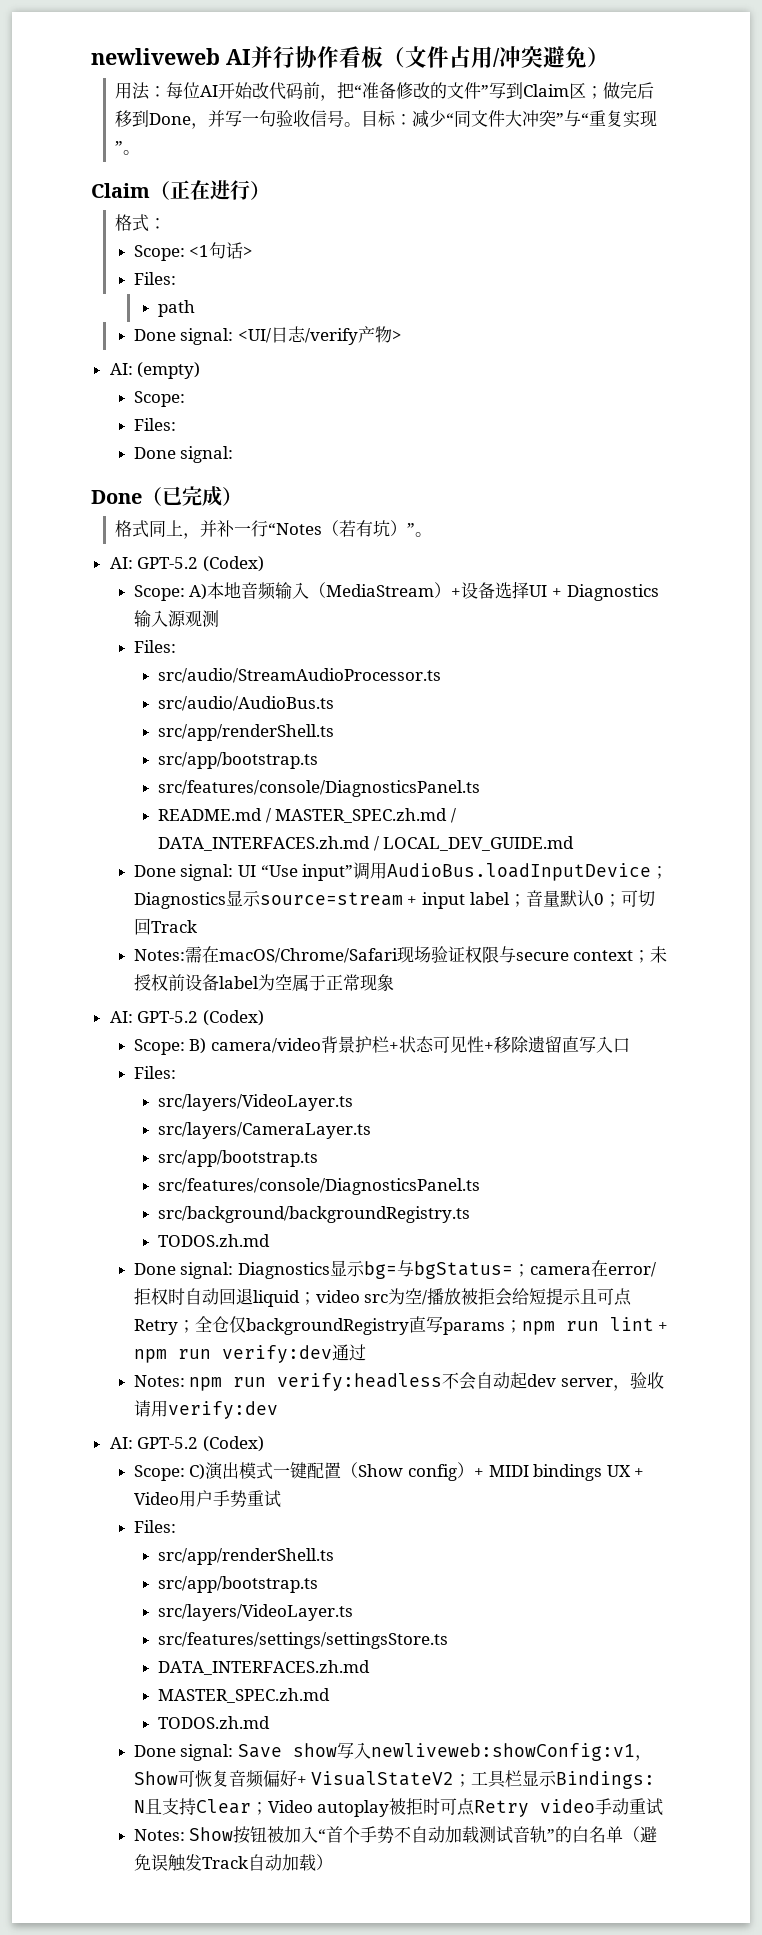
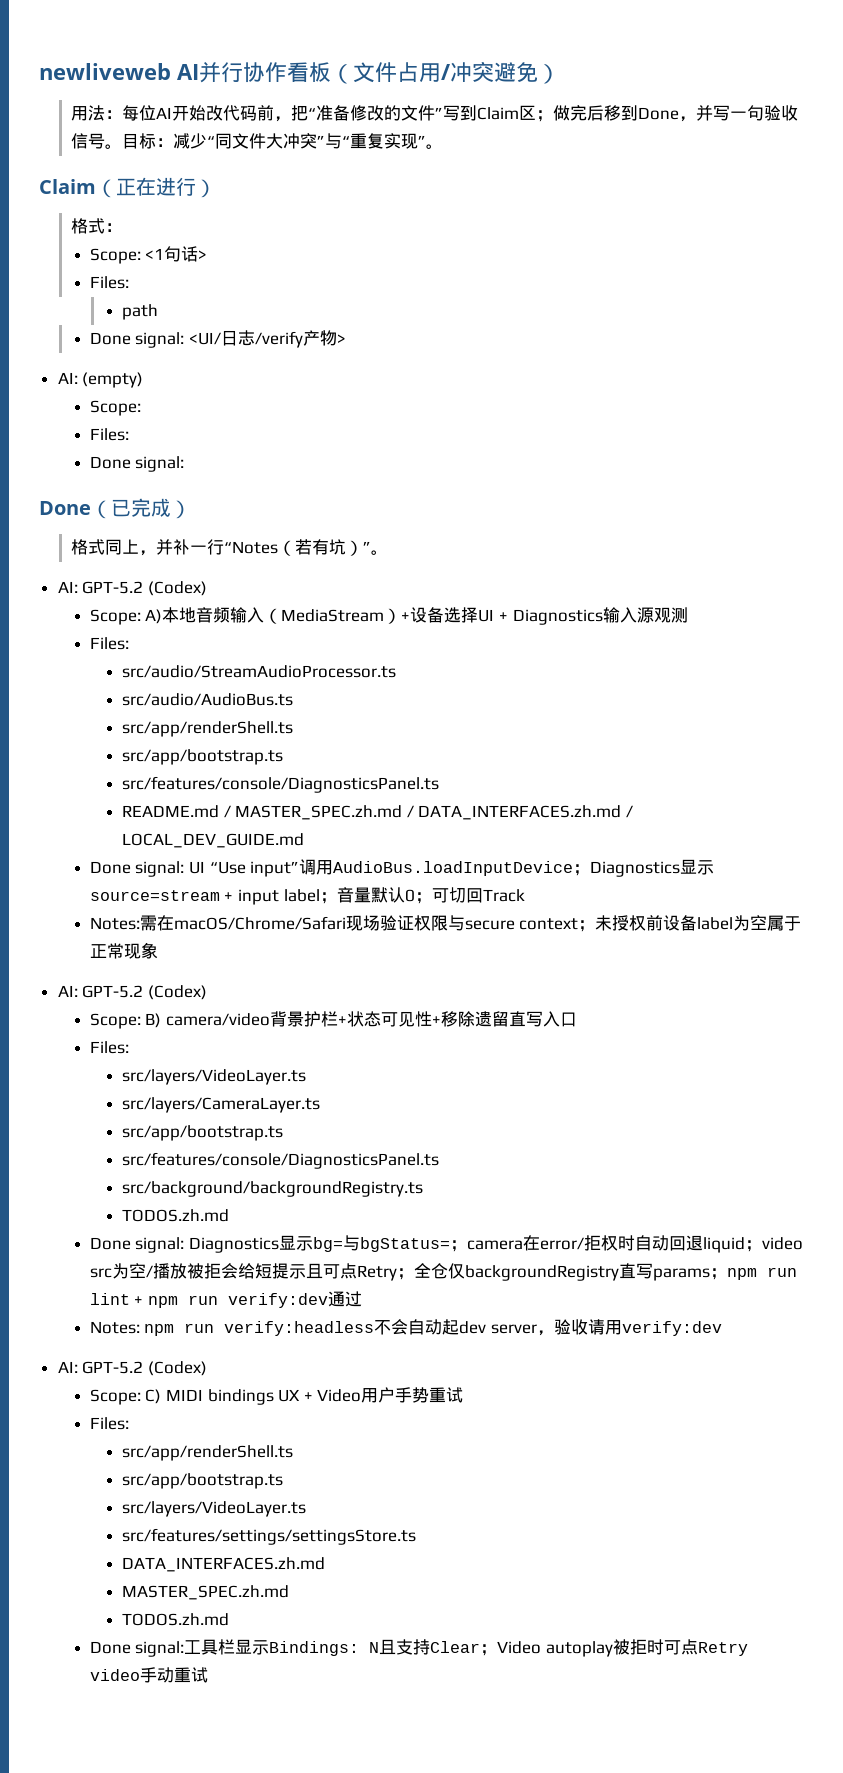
- Scope: C)演出模式一键配置（Show config）+ MIDI bindings UX + Video用户手势重试
+ Scope: C) MIDI bindings UX + Video用户手势重试
- Done signal: Save show写入newliveweb:showConfig:v1，Show可恢复音频偏好+ VisualStateV2；工具栏显示Bindings: N且支持Clear；Video autoplay被拒时可点Retry video手动重试
+ Done signal:工具栏显示Bindings: N且支持Clear；Video autoplay被拒时可点Retry video手动重试
- Notes: Show按钮被加入“首个手势不自动加载测试音轨”的白名单（避免误触发Track自动加载）

